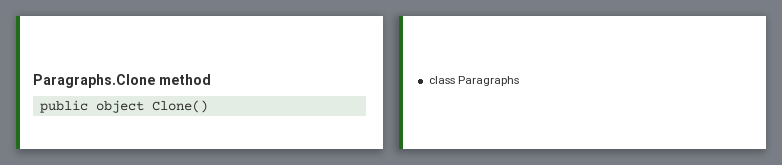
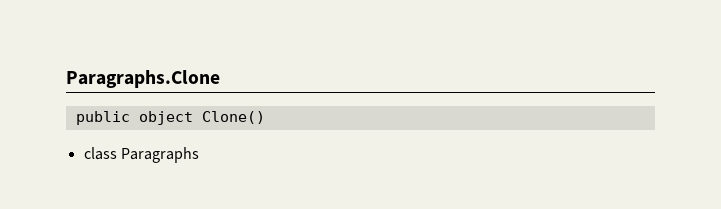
- Paragraphs.Clone method
+ Paragraphs.Clone

